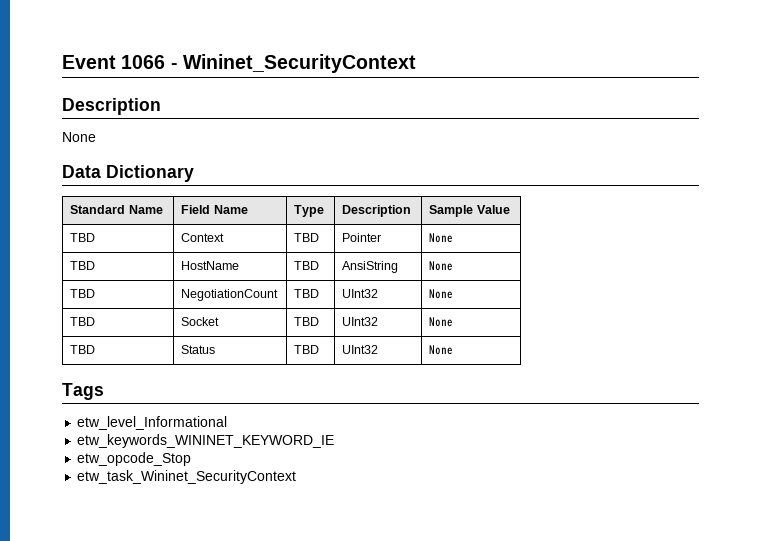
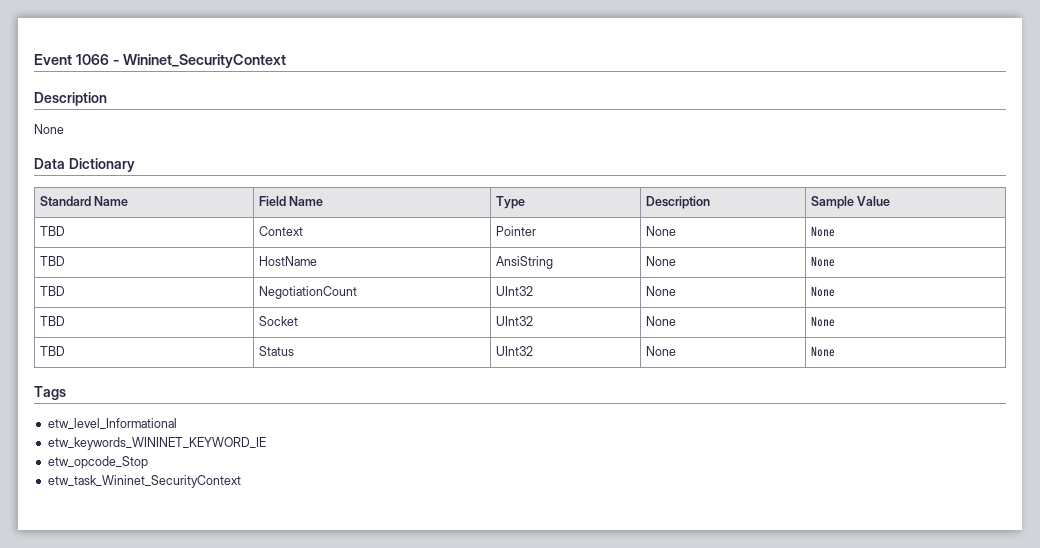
- TBD | Context | TBD | Pointer | None
+ TBD | Context | Pointer | None | None
- TBD | HostName | TBD | AnsiString | None
+ TBD | HostName | AnsiString | None | None
- TBD | NegotiationCount | TBD | UInt32 | None
+ TBD | NegotiationCount | UInt32 | None | None
- TBD | Socket | TBD | UInt32 | None
+ TBD | Socket | UInt32 | None | None
- TBD | Status | TBD | UInt32 | None
+ TBD | Status | UInt32 | None | None

